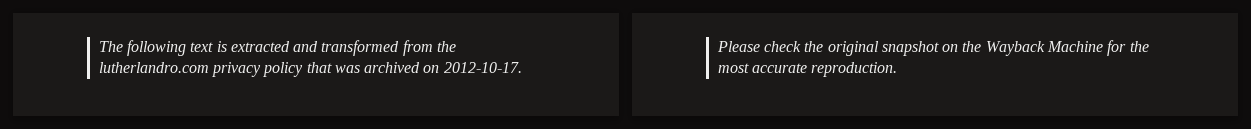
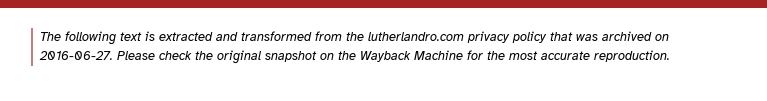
- The following text is extracted and transformed from the lutherlandro.com privacy policy that was archived on 2012-10-17.
+ The following text is extracted and transformed from the lutherlandro.com privacy policy that was archived on 2016-06-27.

